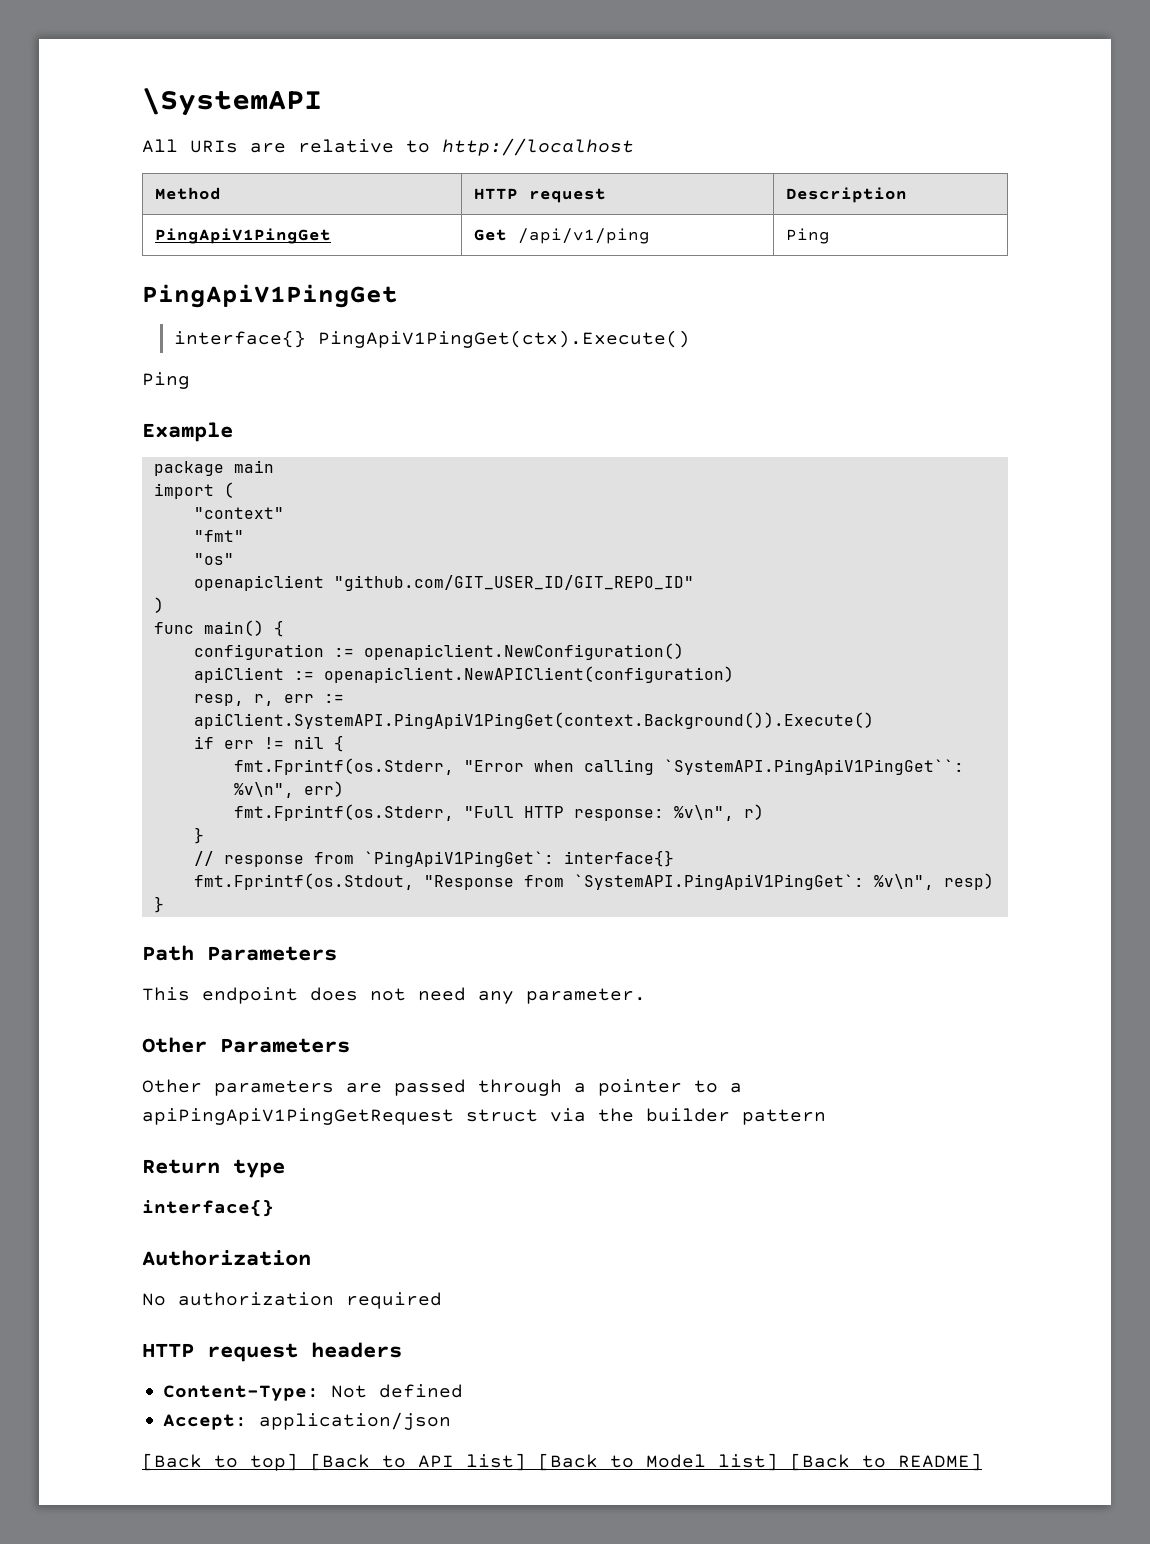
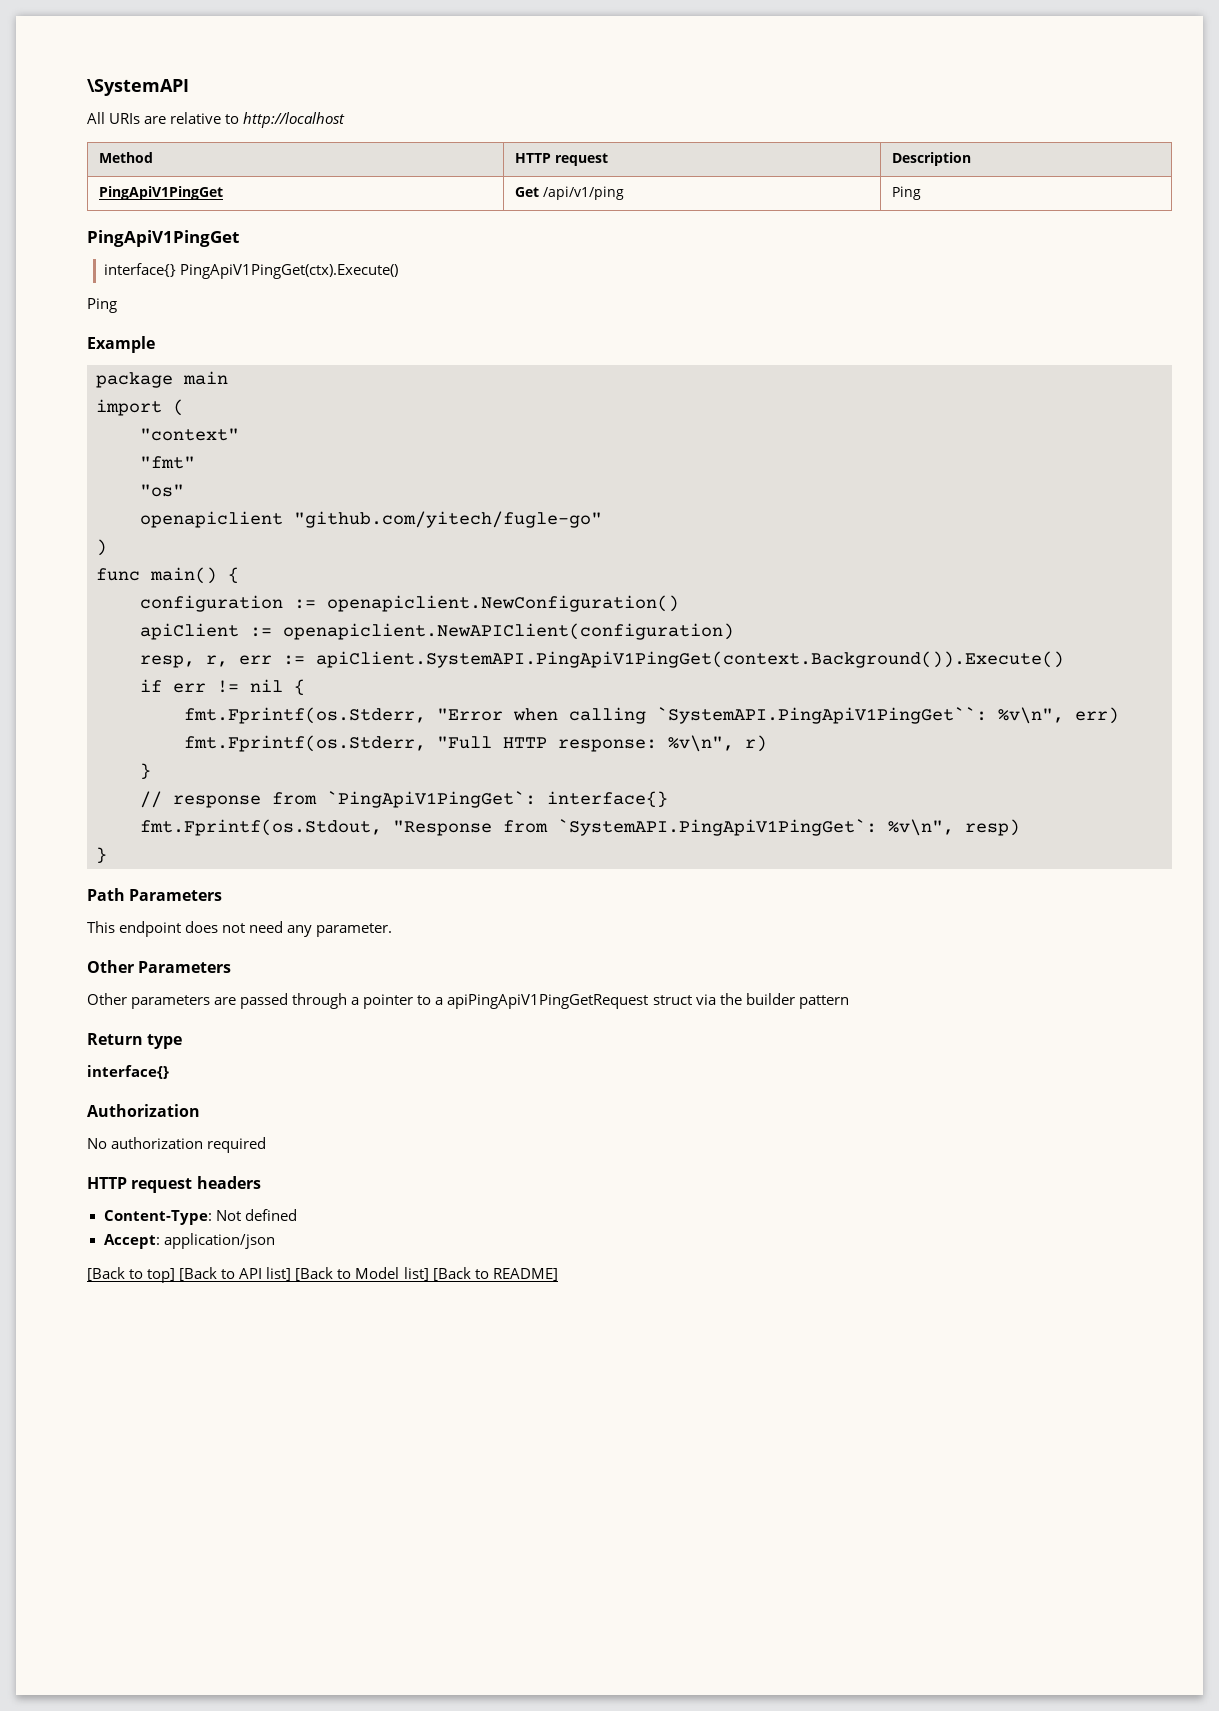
- openapiclient "github.com/GIT_USER_ID/GIT_REPO_ID"
+ openapiclient "github.com/yitech/fugle-go"

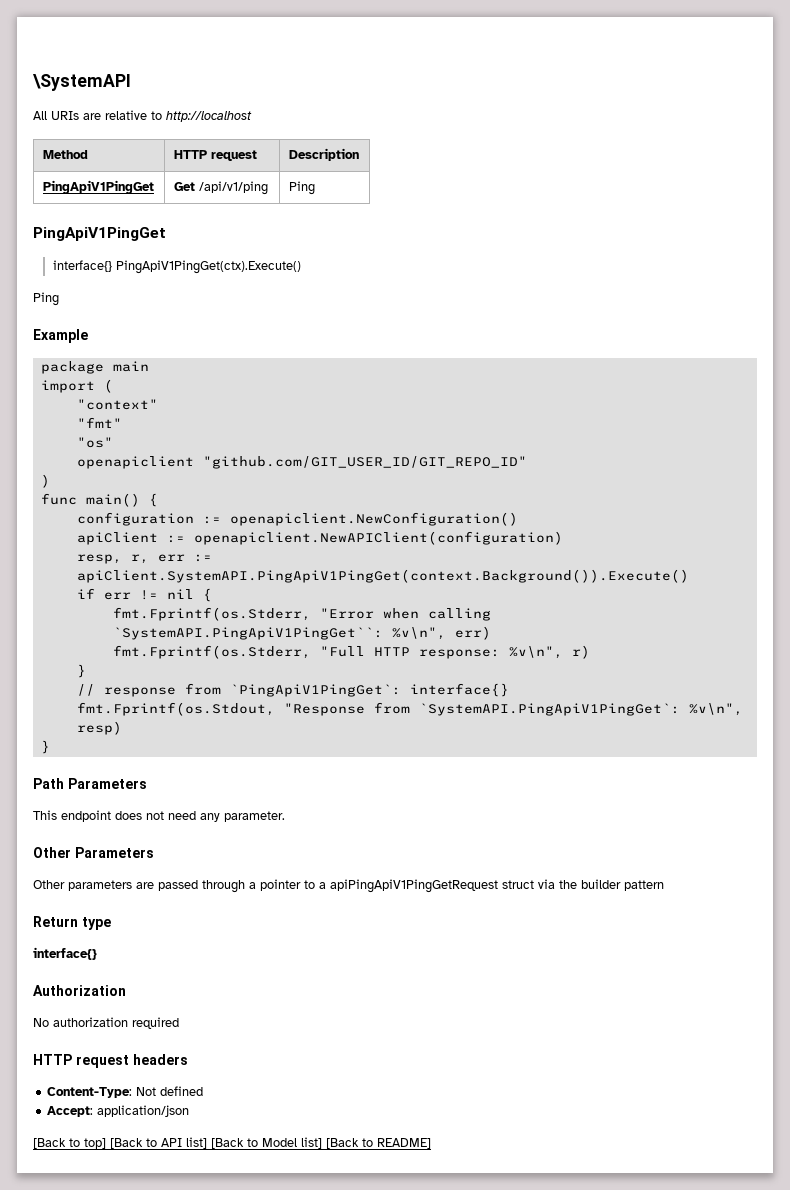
- openapiclient "github.com/yitech/fugle-go"
+ openapiclient "github.com/GIT_USER_ID/GIT_REPO_ID"

